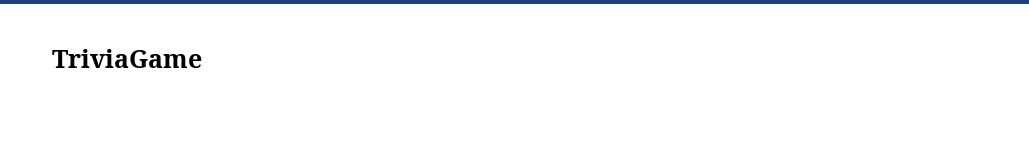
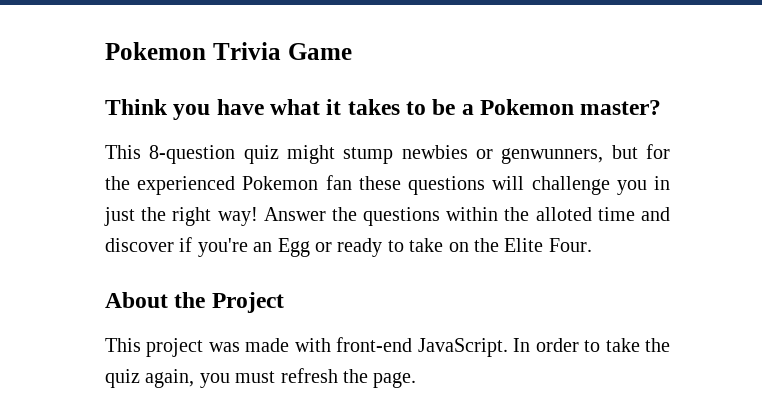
- TriviaGame
+ Pokemon Trivia Game
+ Think you have what it takes to be a Pokemon master?
+ This 8-question quiz might stump newbies or genwunners, but for the experienced Pokemon fan these questions will challenge you in just the right way! Answer the questions within the alloted time and discover if you're an Egg or ready to take on the Elite Four.
+ About the Project
+ This project was made with front-end JavaScript. In order to take the quiz again, you must refresh the page.

